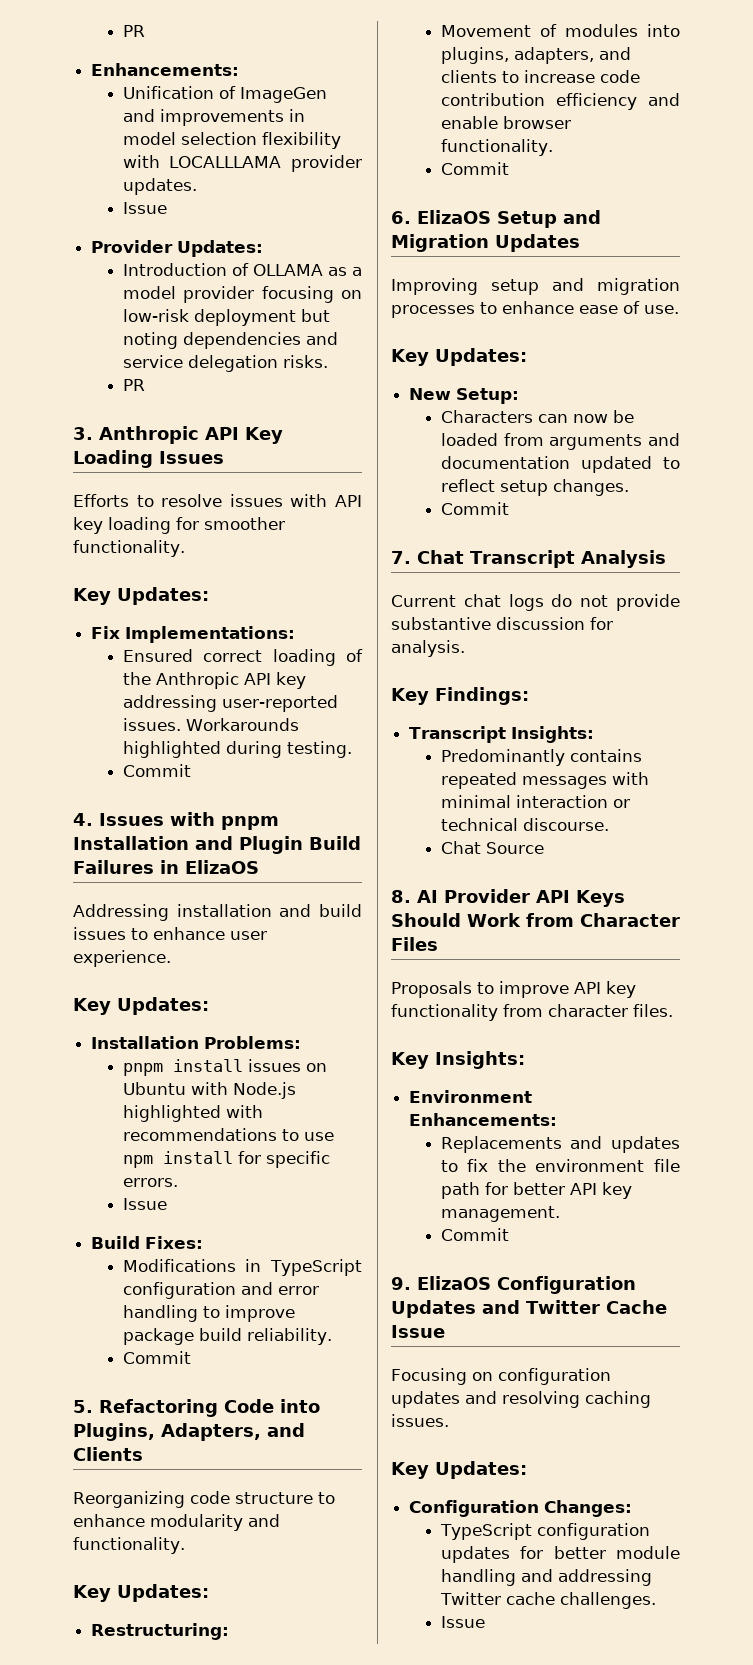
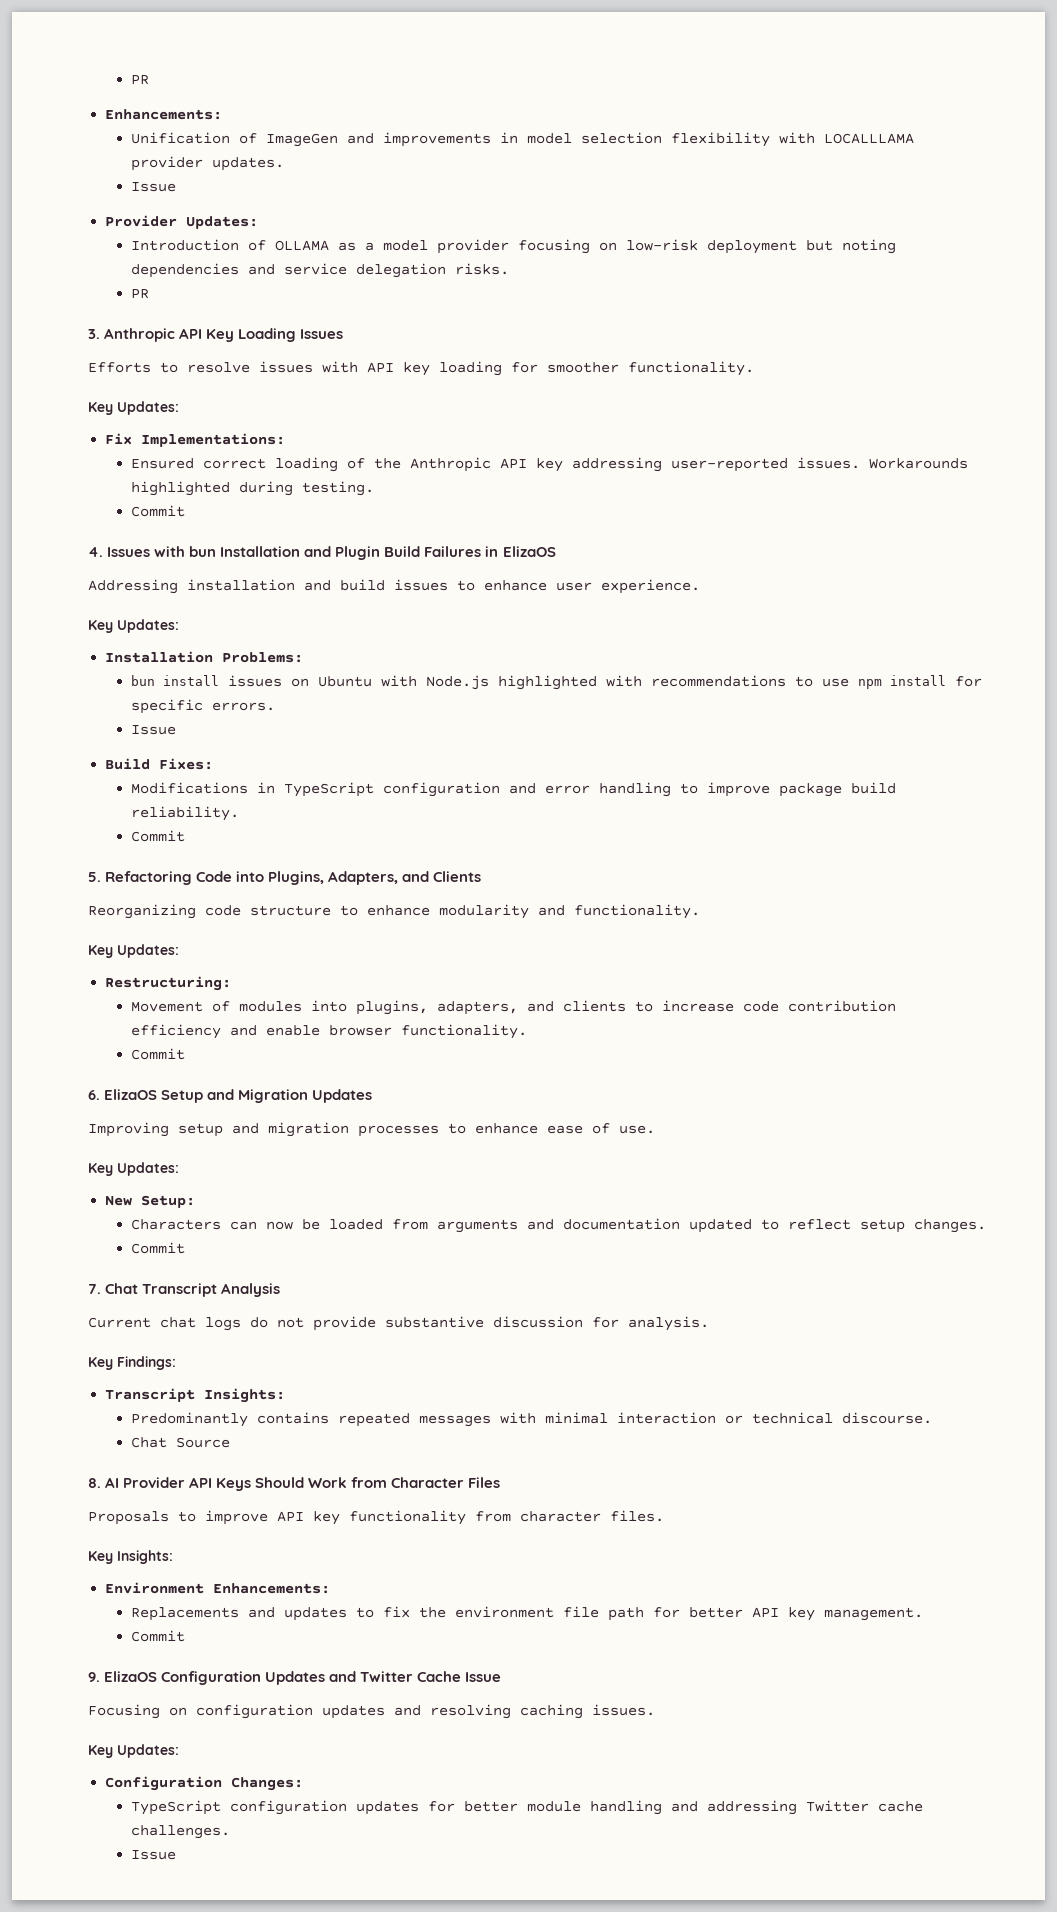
- 4. Issues with pnpm Installation and Plugin Build Failures in ElizaOS
+ 4. Issues with bun Installation and Plugin Build Failures in ElizaOS
- pnpm install issues on Ubuntu with Node.js highlighted with recommendations to use npm install for specific errors.
+ bun install issues on Ubuntu with Node.js highlighted with recommendations to use npm install for specific errors.

